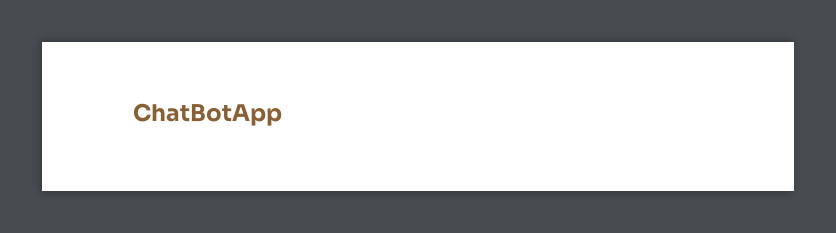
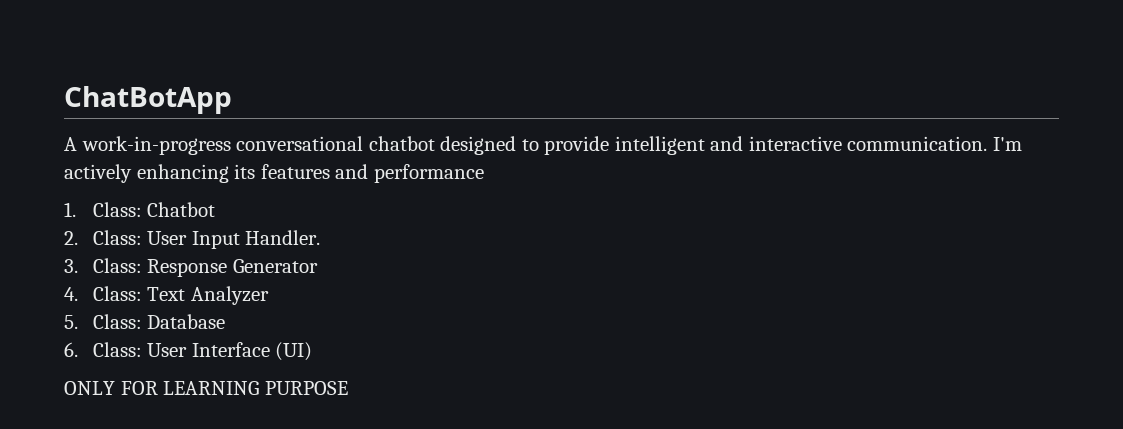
+ A work-in-progress conversational chatbot designed to provide intelligent and interactive communication. I'm actively enhancing its features and performance
+ 1. Class: Chatbot
+ 2. Class: User Input Handler.
+ 3. Class: Response Generator
+ 4. Class: Text Analyzer
+ 5. Class: Database
+ 6. Class: User Interface (UI)
+ ONLY FOR LEARNING PURPOSE

